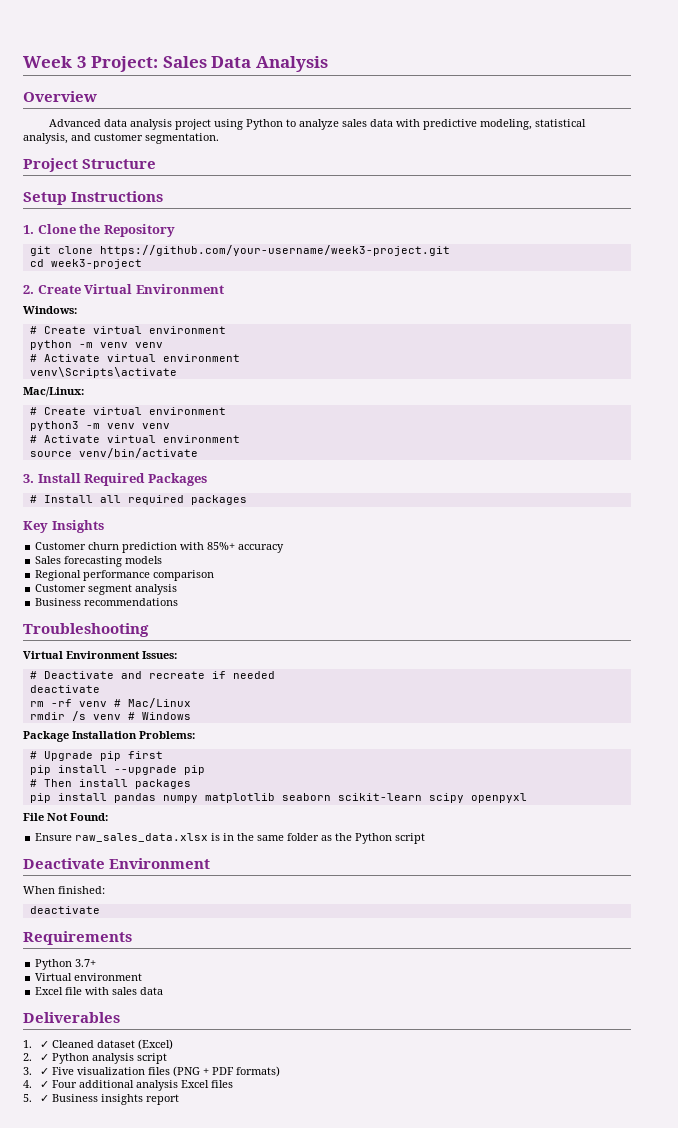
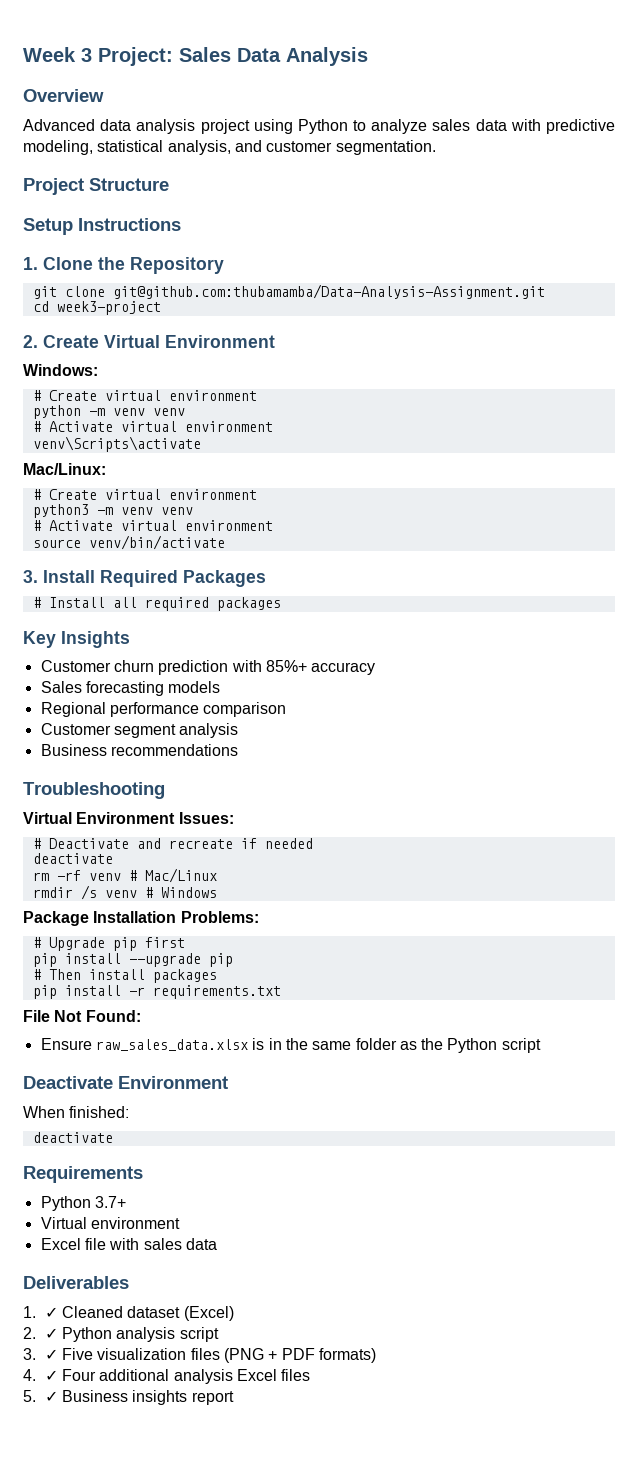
- git clone https://github.com/your-username/week3-project.git
+ git clone git@github.com:thubamamba/Data-Analysis-Assignment.git
- pip install pandas numpy matplotlib seaborn scikit-learn scipy openpyxl
+ pip install -r requirements.txt

